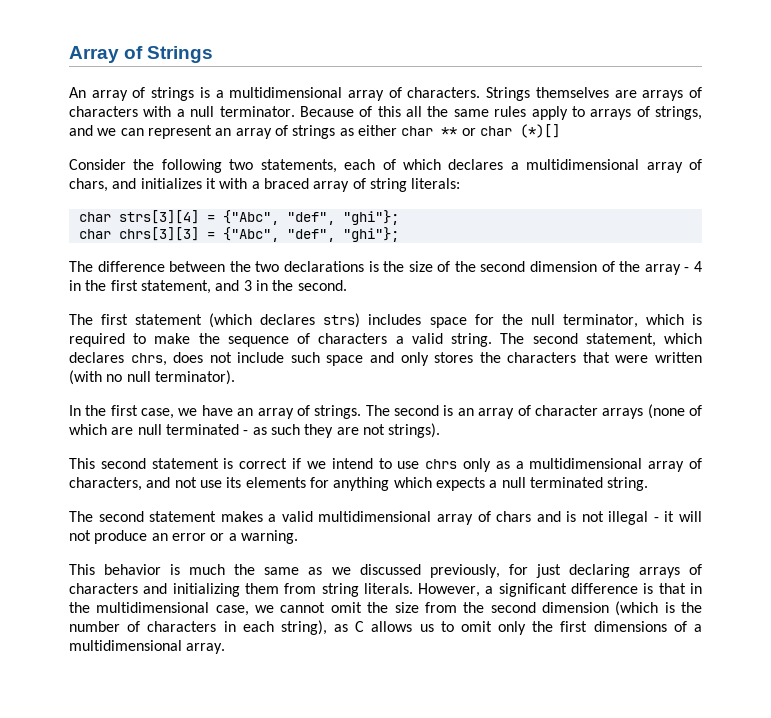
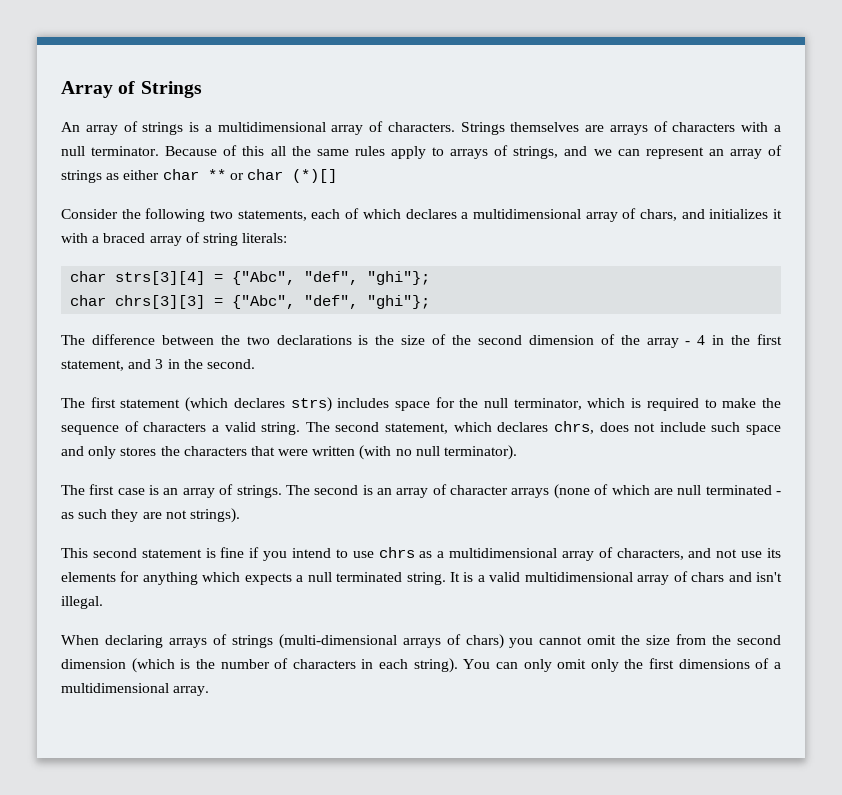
- In the first case, we have an array of strings.
+ The first case is an array of strings.
- This second statement is correct if we intend to use chrs only as a multidimensional array of characters, and not use its elements for anything which expects a null terminated string.
- The second statement makes a valid multidimensional array of chars and is not illegal - it will not produce an error or a warning.
- This behavior is much the same as we discussed previously, for just declaring arrays of characters and initializing them from string literals. However, a significant difference is that in the multidimensional case, we cannot omit the size from the second dimension (which is the number of characters in each string), as C allows us to omit only the first dimensions of a multidimensional array.
+ This second statement is fine if you intend to use chrs as a multidimensional array of characters, and not use its elements for anything which expects a null terminated string. It is a valid multidimensional array of chars and isn't illegal.
+ When declaring arrays of strings (multi-dimensional arrays of chars) you cannot omit the size from the second dimension (which is the number of characters in each string). You can only omit only the first dimensions of a multidimensional array.

